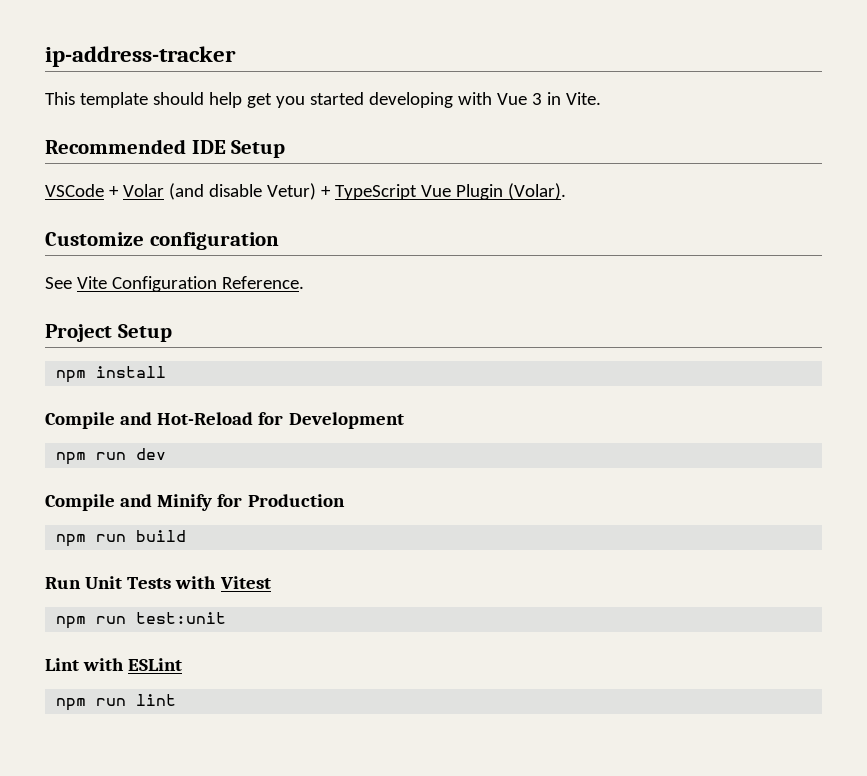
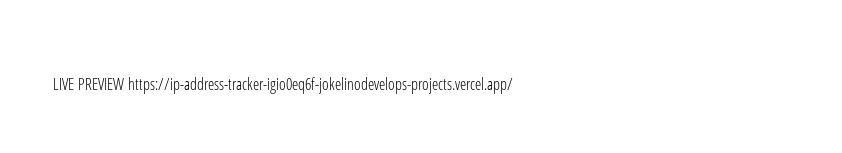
- ip-address-tracker
- This template should help get you started developing with Vue 3 in Vite.
- Recommended IDE Setup
- VSCode + Volar (and disable Vetur) + TypeScript Vue Plugin (Volar).
- Customize configuration
- See Vite Configuration Reference.
- Project Setup
- npm install
- Compile and Hot-Reload for Development
- npm run dev
- Compile and Minify for Production
- npm run build
- Run Unit Tests with Vitest
- npm run test:unit
- Lint with ESLint
- npm run lint
+ LIVE PREVIEW https://ip-address-tracker-igio0eq6f-jokelinodevelops-projects.vercel.app/

